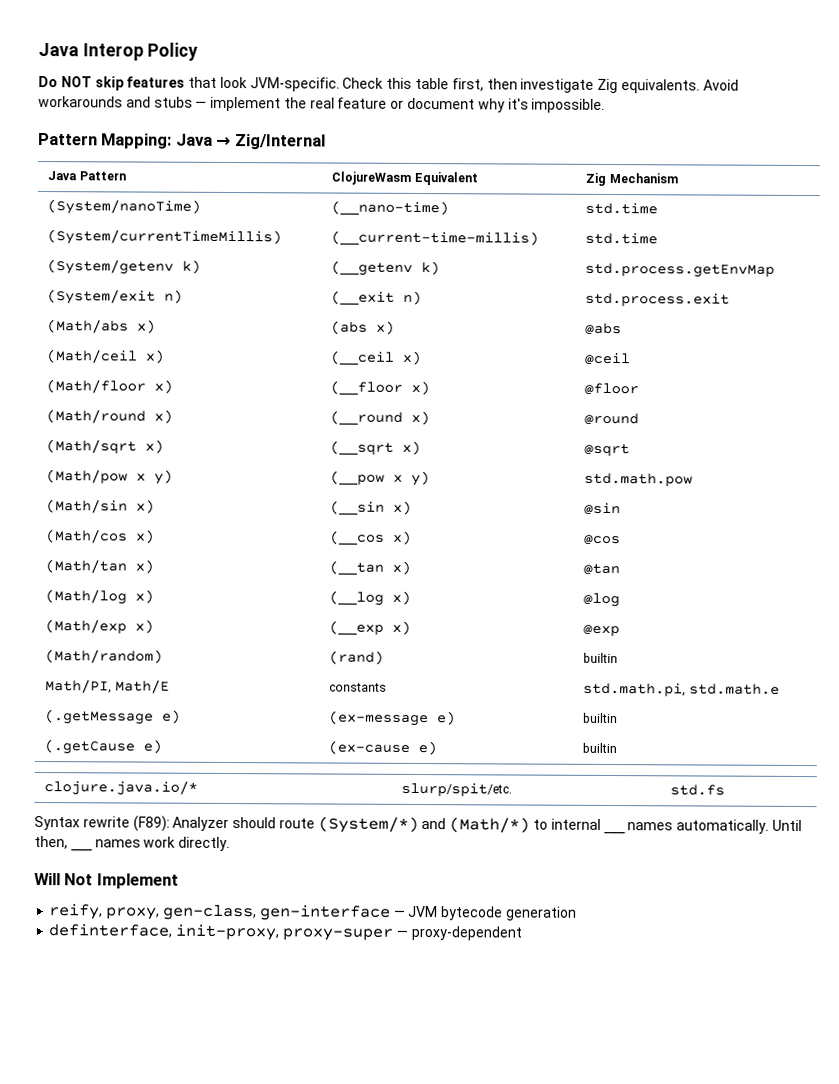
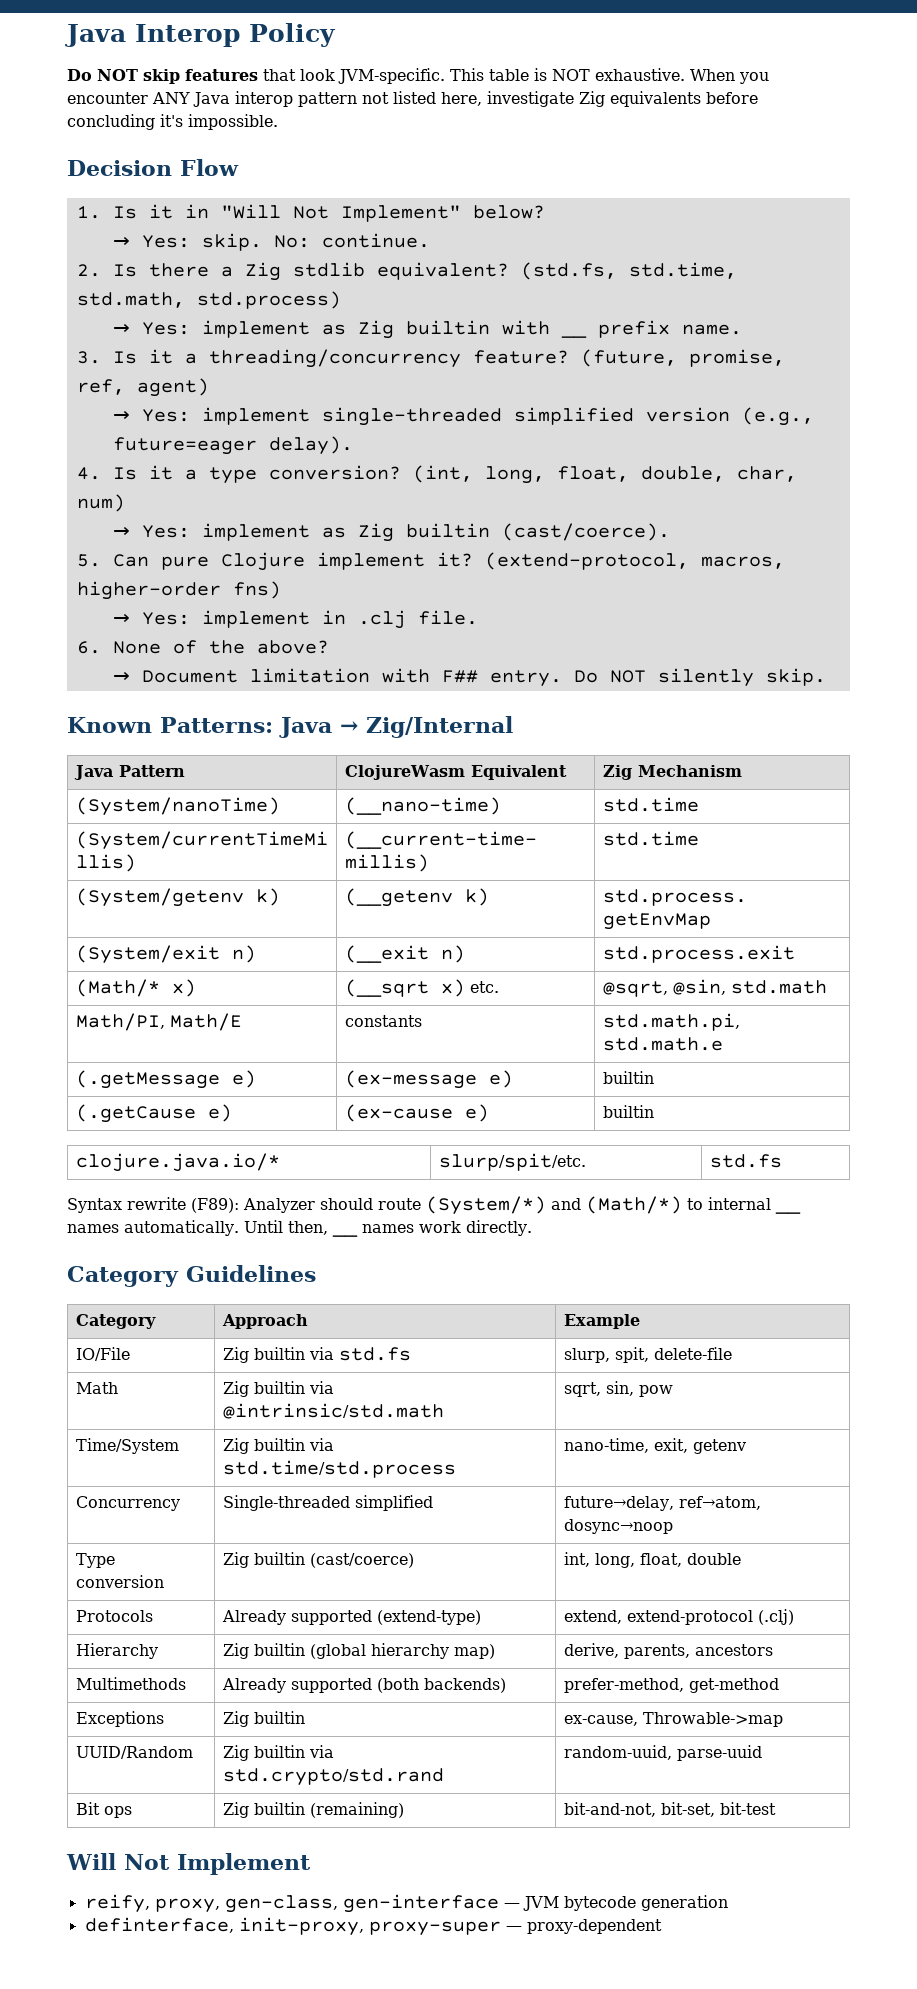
- Check this table first, then investigate Zig equivalents. Avoid workarounds and stubs — implement the real feature or document why it's impossible.
- Pattern Mapping: Java → Zig/Internal
+ This table is NOT exhaustive. When you encounter ANY Java interop pattern not listed here, investigate Zig equivalents before concluding it's impossible.
+ Decision Flow
+ 1. Is it in "Will Not Implement" below?
+ → Yes: skip. No: continue.
+ 2. Is there a Zig stdlib equivalent? (std.fs, std.time, std.math, std.process)
+ → Yes: implement as Zig builtin with __ prefix name.
+ 3. Is it a threading/concurrency feature? (future, promise, ref, agent)
+ → Yes: implement single-threaded simplified version (e.g., future=eager delay).
+ 4. Is it a type conversion? (int, long, float, double, char, num)
+ → Yes: implement as Zig builtin (cast/coerce).
+ 5. Can pure Clojure implement it? (extend-protocol, macros, higher-order fns)
+ → Yes: implement in .clj file.
+ 6. None of the above?
+ → Document limitation with F## entry. Do NOT silently skip.
+ Known Patterns: Java → Zig/Internal
- (Math/abs x) | (abs x) | @abs
- (Math/ceil x) | (__ceil x) | @ceil
- (Math/floor x) | (__floor x) | @floor
- (Math/round x) | (__round x) | @round
- (Math/sqrt x) | (__sqrt x) | @sqrt
- (Math/pow x y) | (__pow x y) | std.math.pow
- (Math/sin x) | (__sin x) | @sin
- (Math/cos x) | (__cos x) | @cos
- (Math/tan x) | (__tan x) | @tan
- (Math/log x) | (__log x) | @log
- (Math/exp x) | (__exp x) | @exp
- (Math/random) | (rand) | builtin
+ (Math/* x) | (__sqrt x) etc. | @sqrt, @sin, std.math
+ Category Guidelines
+ Category | Approach | Example
+ IO/File | Zig builtin via std.fs | slurp, spit, delete-file
+ Math | Zig builtin via @intrinsic/std.math | sqrt, sin, pow
+ Time/System | Zig builtin via std.time/std.process | nano-time, exit, getenv
+ Concurrency | Single-threaded simplified | future→delay, ref→atom, dosync→noop
+ Type conversion | Zig builtin (cast/coerce) | int, long, float, double
+ Protocols | Already supported (extend-type) | extend, extend-protocol (.clj)
+ Hierarchy | Zig builtin (global hierarchy map) | derive, parents, ancestors
+ Multimethods | Already supported (both backends) | prefer-method, get-method
+ Exceptions | Zig builtin | ex-cause, Throwable->map
+ UUID/Random | Zig builtin via std.crypto/std.rand | random-uuid, parse-uuid
+ Bit ops | Zig builtin (remaining) | bit-and-not, bit-set, bit-test

